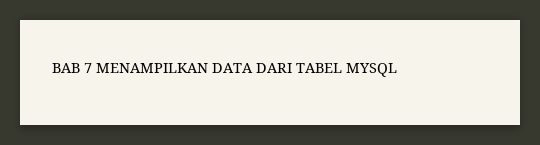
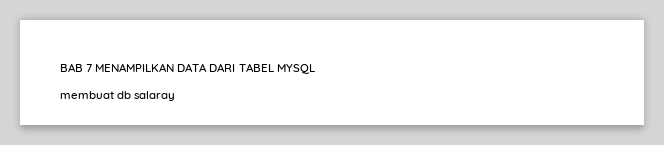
+ membuat db salaray

